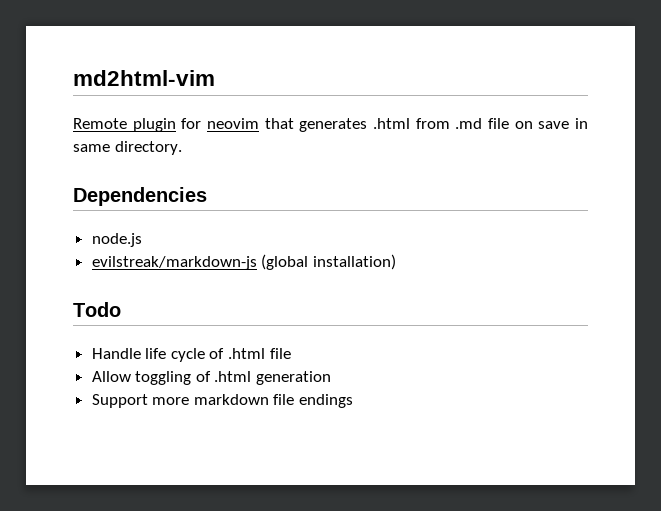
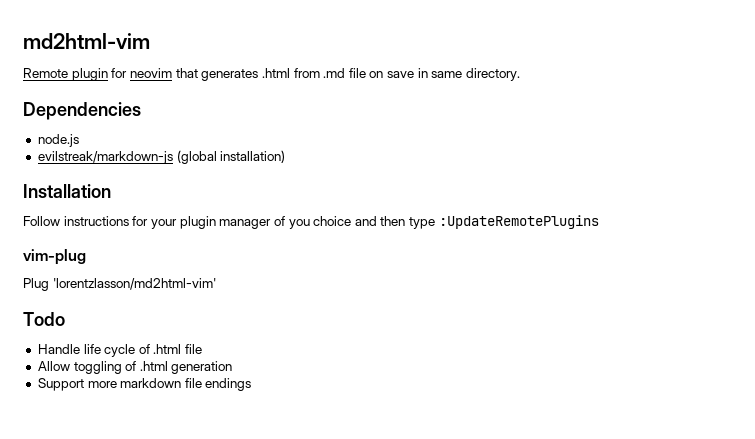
+ Installation
+ Follow instructions for your plugin manager of you choice and then type :UpdateRemotePlugins
+ vim-plug
+ Plug 'lorentzlasson/md2html-vim'

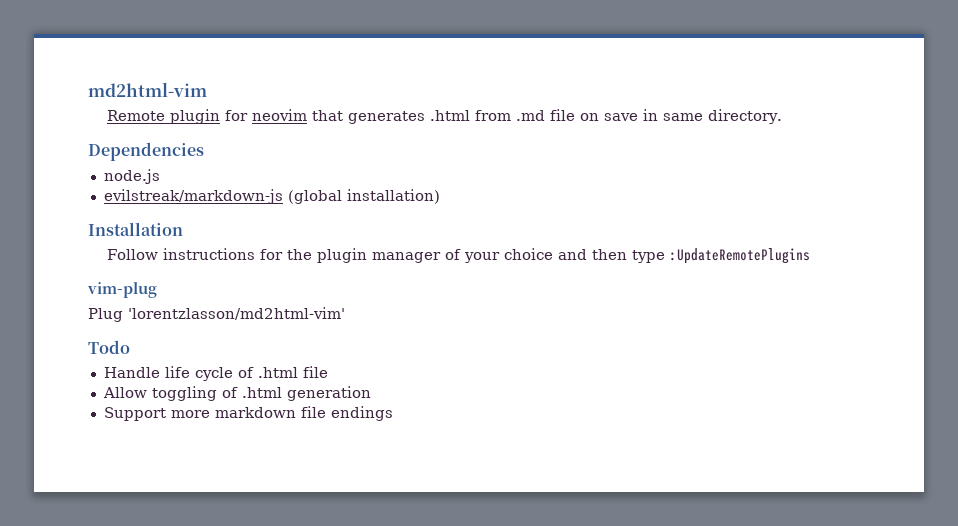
- Follow instructions for your plugin manager of you choice and then type :UpdateRemotePlugins
+ Follow instructions for the plugin manager of your choice and then type :UpdateRemotePlugins

